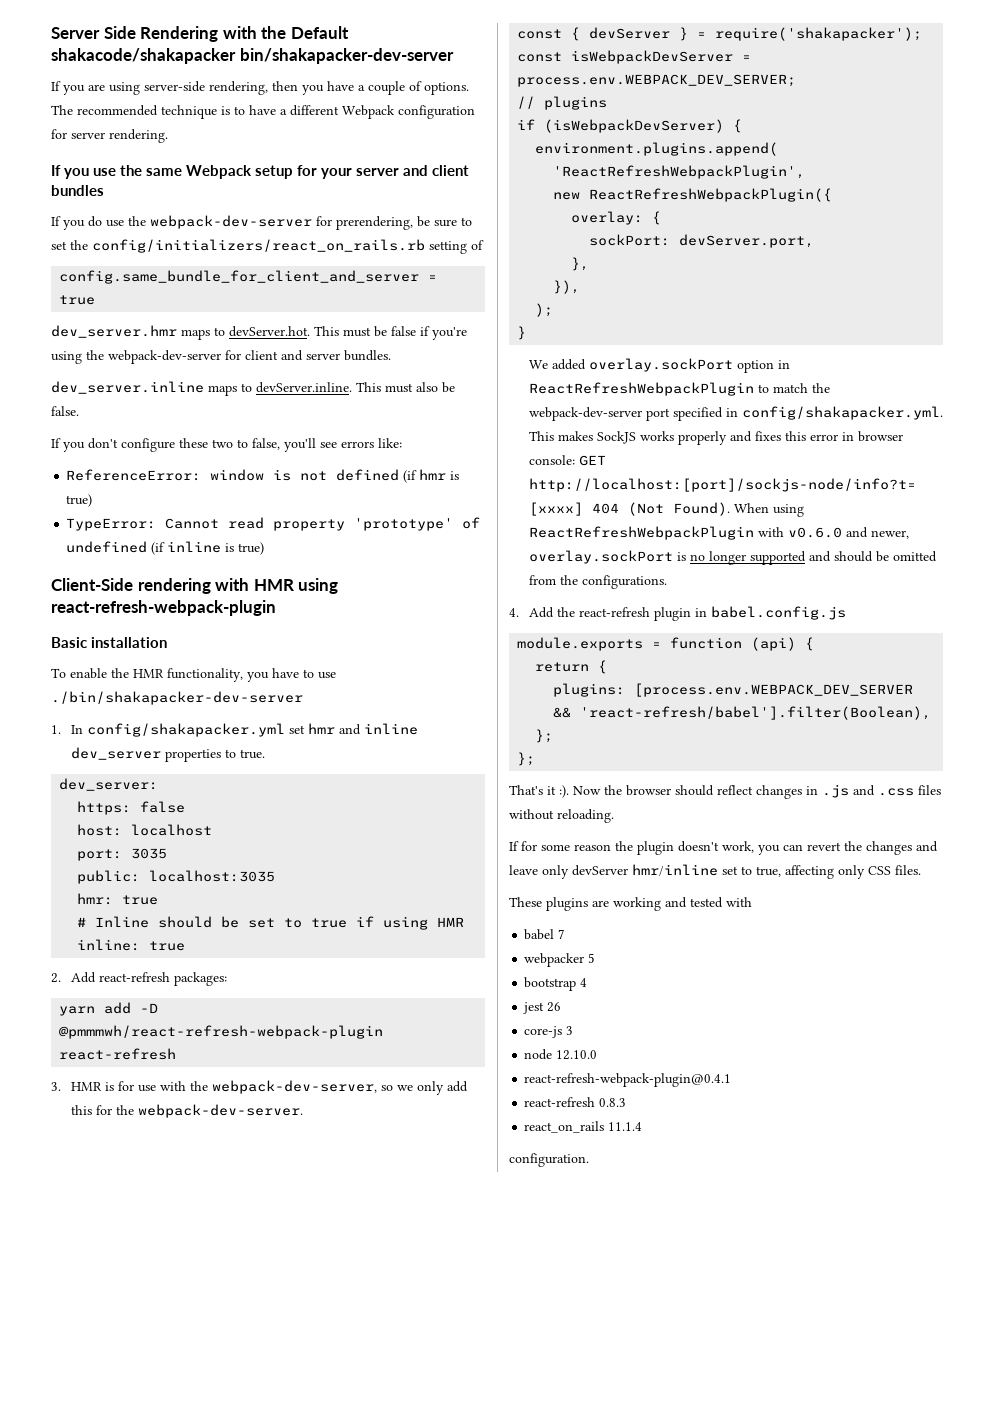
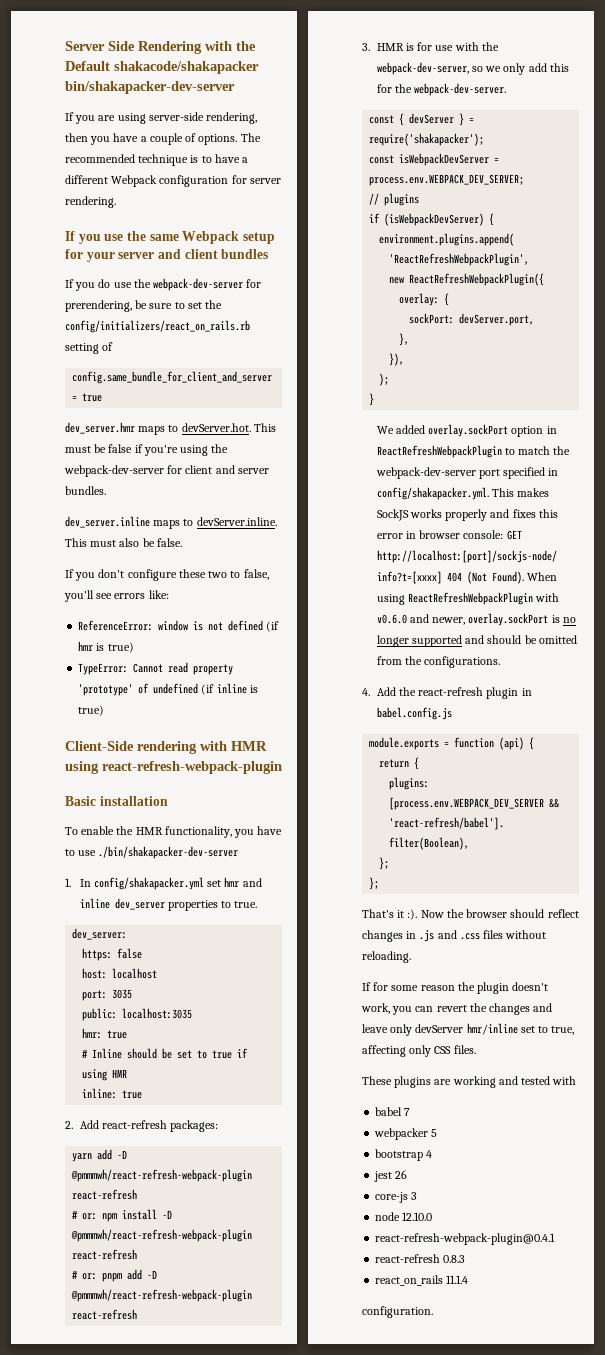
+ # or: npm install -D @pmmmwh/react-refresh-webpack-plugin react-refresh
+ # or: pnpm add -D @pmmmwh/react-refresh-webpack-plugin react-refresh

